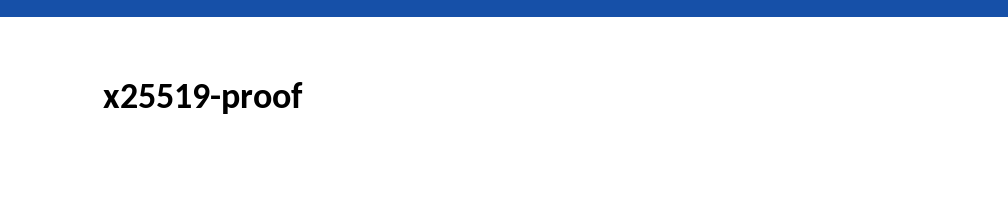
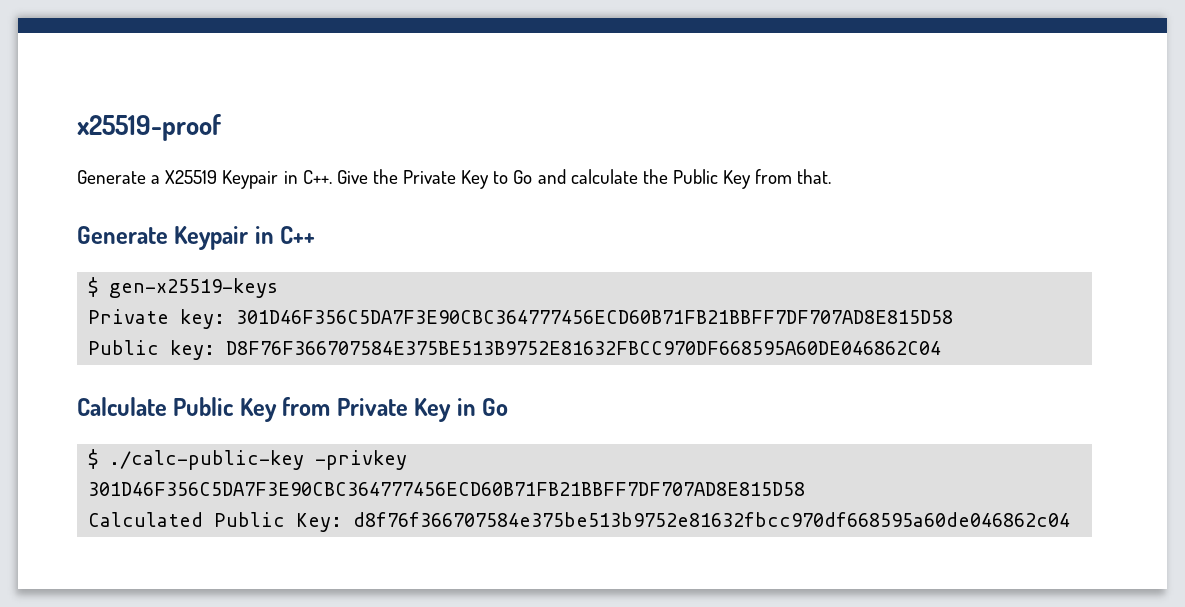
+ Generate a X25519 Keypair in C++. Give the Private Key to Go and calculate the Public Key from that.
+ Generate Keypair in C++
+ $ gen-x25519-keys
+ Private key: 301D46F356C5DA7F3E90CBC364777456ECD60B71FB21BBFF7DF707AD8E815D58
+ Public key: D8F76F366707584E375BE513B9752E81632FBCC970DF668595A60DE046862C04
+ Calculate Public Key from Private Key in Go
+ $ ./calc-public-key -privkey 301D46F356C5DA7F3E90CBC364777456ECD60B71FB21BBFF7DF707AD8E815D58
+ Calculated Public Key: d8f76f366707584e375be513b9752e81632fbcc970df668595a60de046862c04

